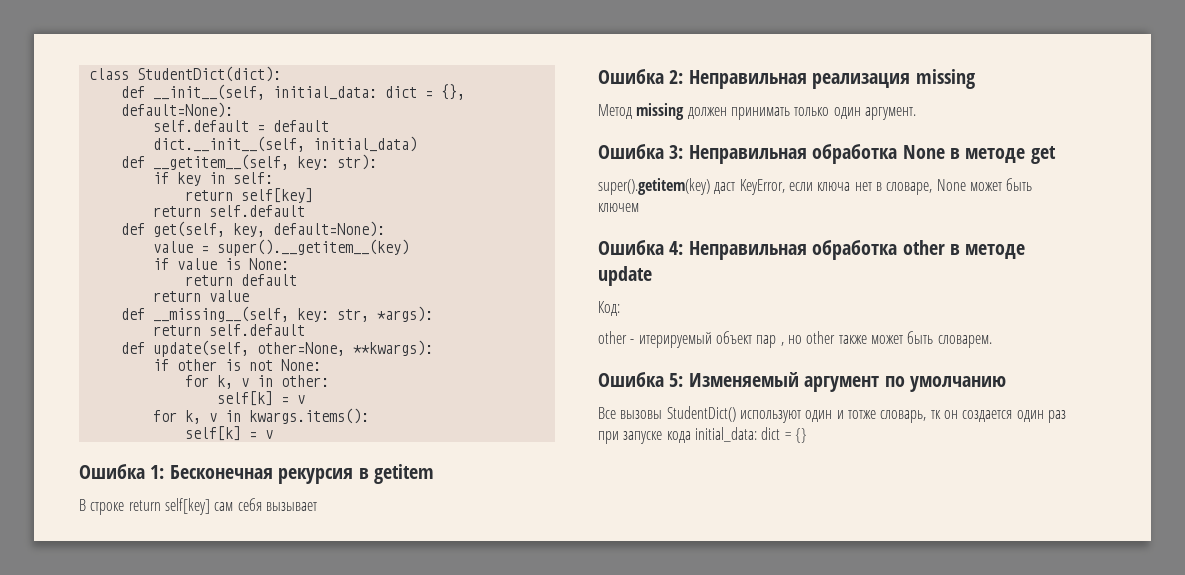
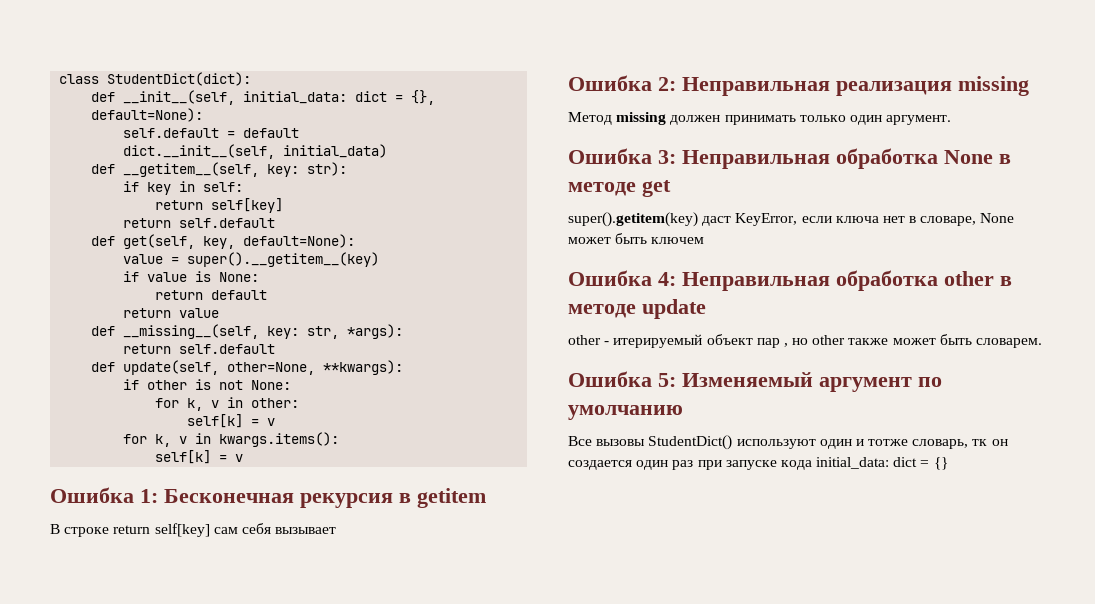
- Код:

